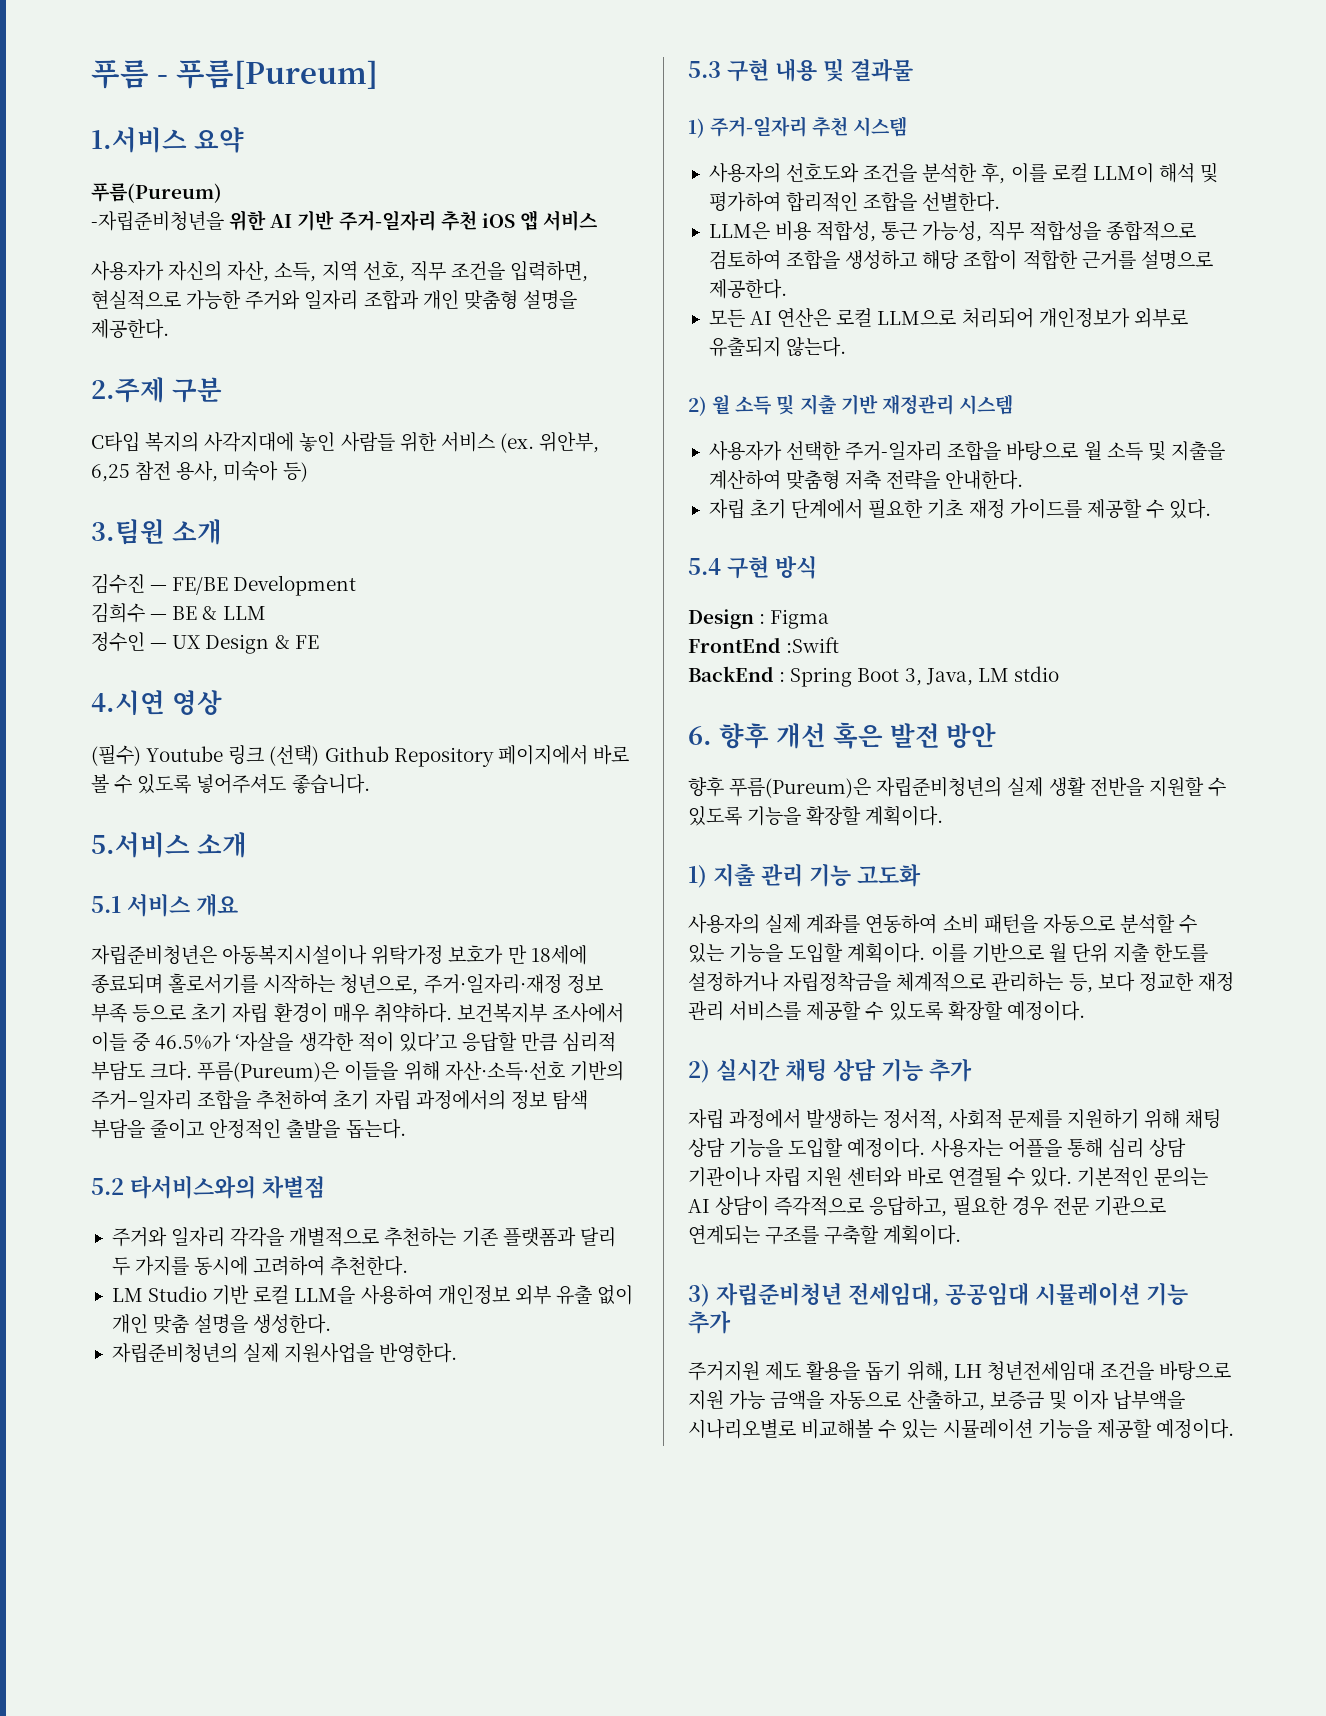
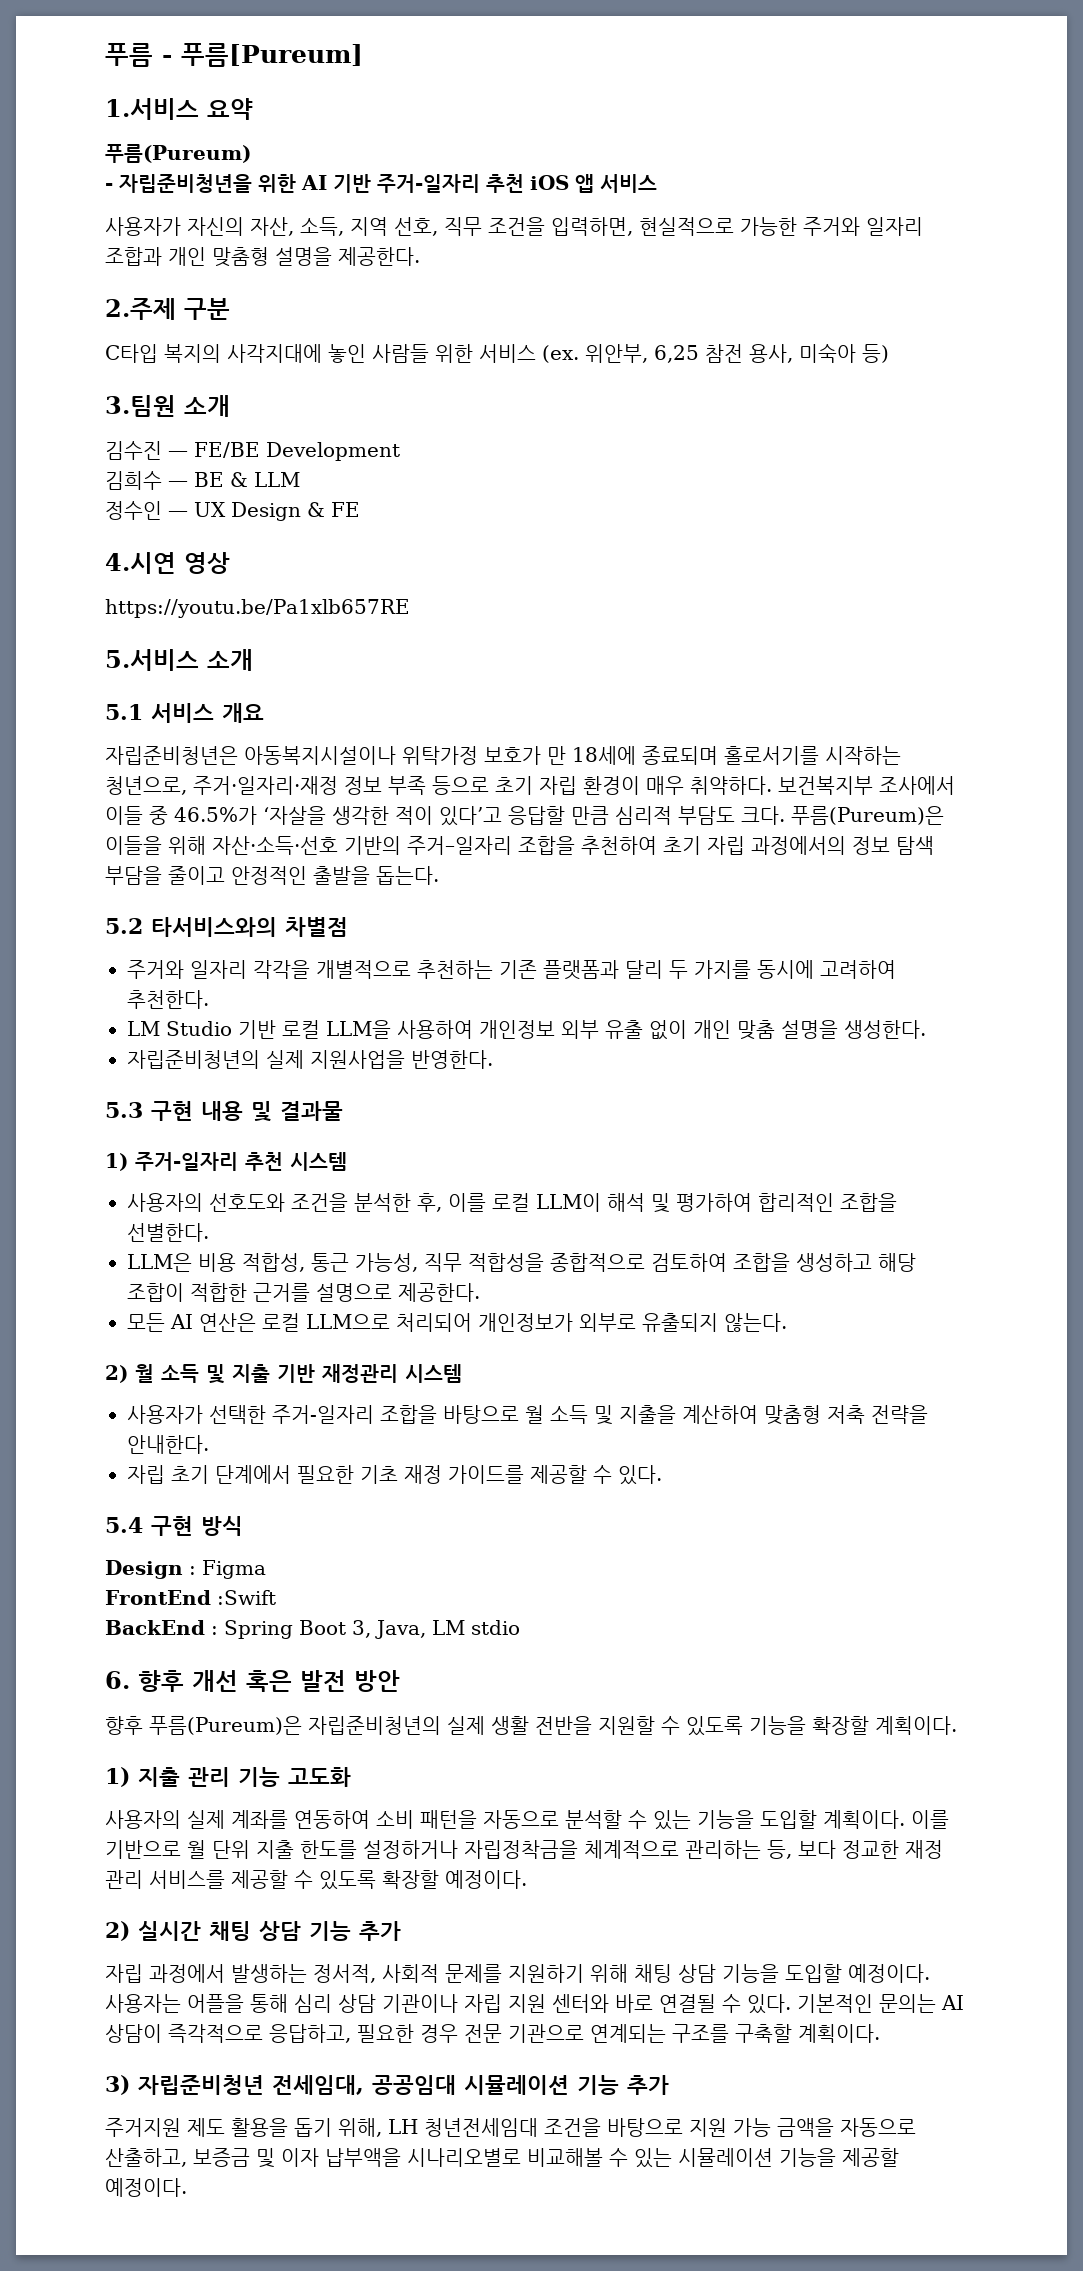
- -자립준비청년을 위한 AI 기반 주거-일자리 추천 iOS 앱 서비스
+ - 자립준비청년을 위한 AI 기반 주거-일자리 추천 iOS 앱 서비스
- (필수) Youtube 링크 (선택) Github Repository 페이지에서 바로 볼 수 있도록 넣어주셔도 좋습니다.
+ https://youtu.be/Pa1xlb657RE

